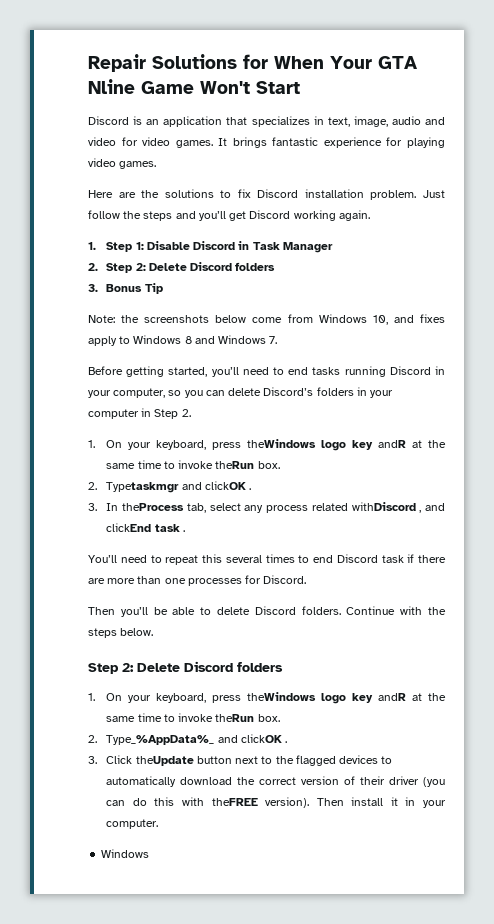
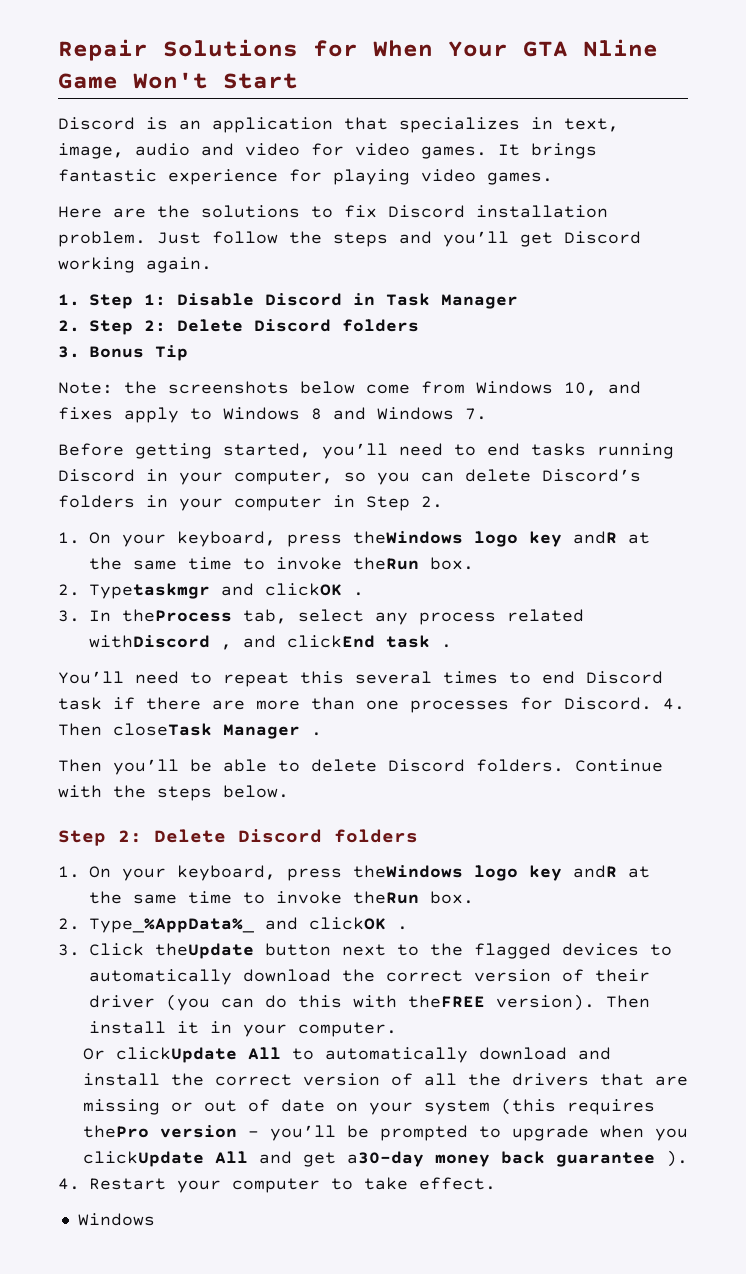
+ 4. Then closeTask Manager .
+ Or clickUpdate All to automatically download and install the correct version of all the drivers that are missing or out of date on your system (this requires thePro version – you’ll be prompted to upgrade when you clickUpdate All and get a30-day money back guarantee ).
+ 4. Restart your computer to take effect.

